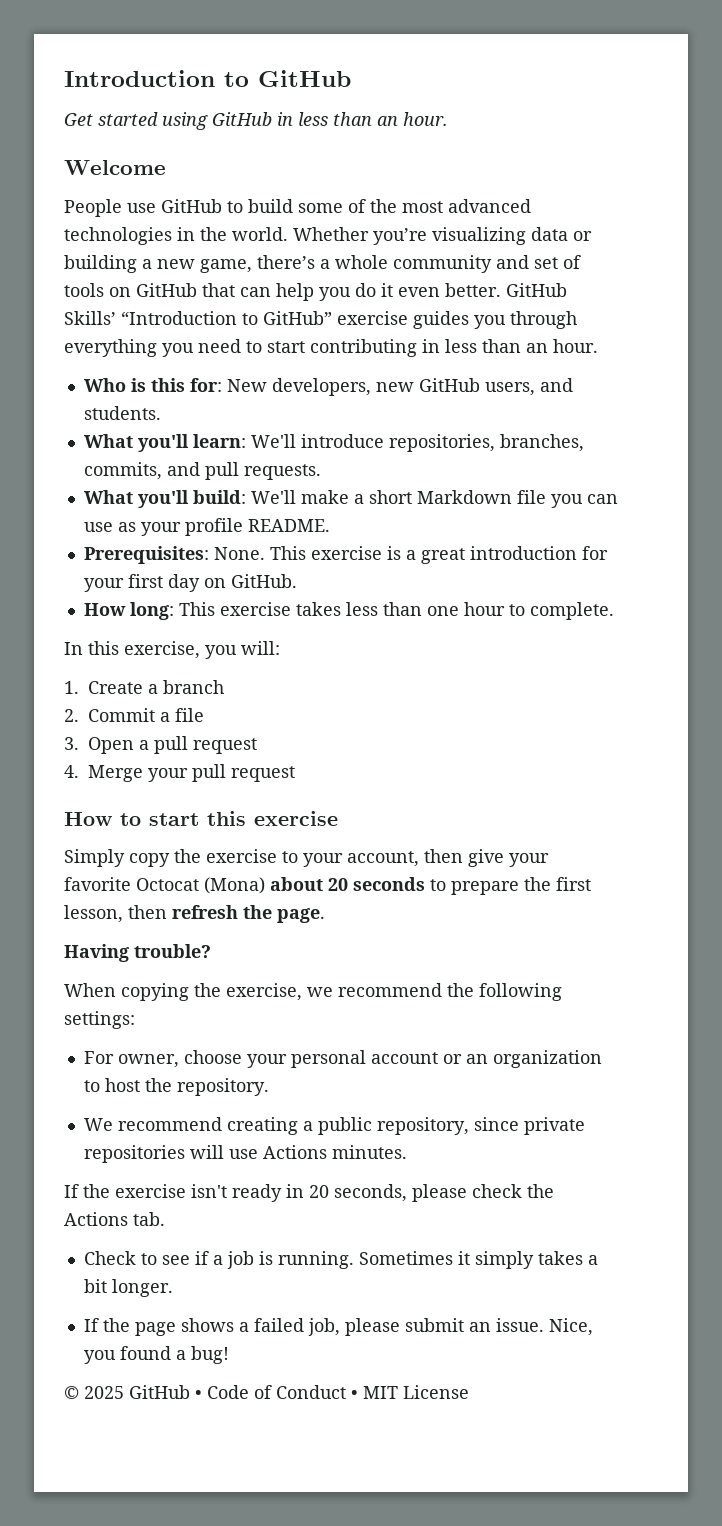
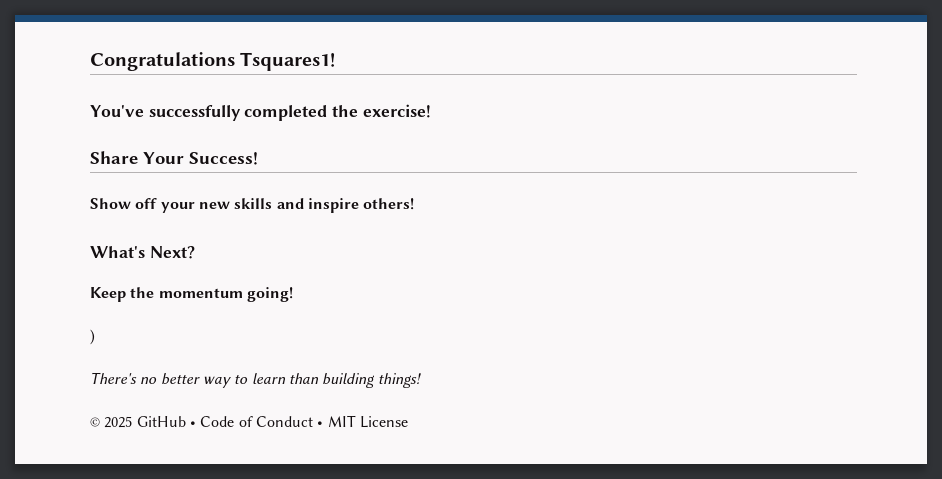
- Introduction to GitHub
- Get started using GitHub in less than an hour.
- Welcome
- People use GitHub to build some of the most advanced technologies in the world. Whether you’re visualizing data or building a new game, there’s a whole community and set of tools on GitHub that can help you do it even better. GitHub Skills’ “Introduction to GitHub” exercise guides you through everything you need to start contributing in less than an hour.
- Who is this for: New developers, new GitHub users, and students.
- What you'll learn: We'll introduce repositories, branches, commits, and pull requests.
- What you'll build: We'll make a short Markdown file you can use as your profile README.
- Prerequisites: None. This exercise is a great introduction for your first day on GitHub.
- How long: This exercise takes less than one hour to complete.
- In this exercise, you will:
- 1. Create a branch
- 2. Commit a file
- 3. Open a pull request
- 4. Merge your pull request
- How to start this exercise
- Simply copy the exercise to your account, then give your favorite Octocat (Mona) about 20 seconds to prepare the first lesson, then refresh the page.
- Having trouble?
- When copying the exercise, we recommend the following settings:
- For owner, choose your personal account or an organization to host the repository.
- We recommend creating a public repository, since private repositories will use Actions minutes.
- If the exercise isn't ready in 20 seconds, please check the Actions tab.
- Check to see if a job is running. Sometimes it simply takes a bit longer.
- If the page shows a failed job, please submit an issue. Nice, you found a bug!
+ Congratulations Tsquares1!
+ You've successfully completed the exercise!
+ Share Your Success!
+ Show off your new skills and inspire others!
+ What's Next?
+ Keep the momentum going!
+ )
+ There's no better way to learn than building things!

